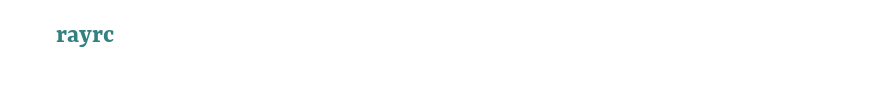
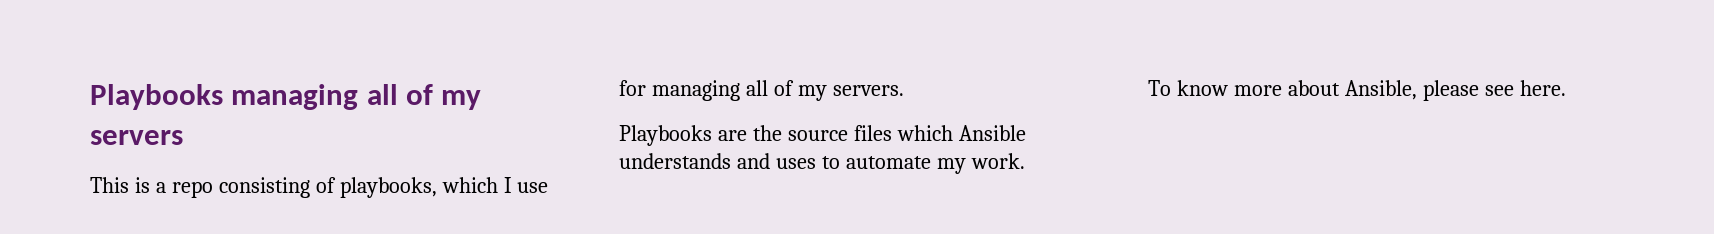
- rayrc
+ Playbooks managing all of my servers
+ This is a repo consisting of playbooks, which I use for managing all of my servers.
+ Playbooks are the source files which Ansible understands and uses to automate my work.
+ To know more about Ansible, please see here.

